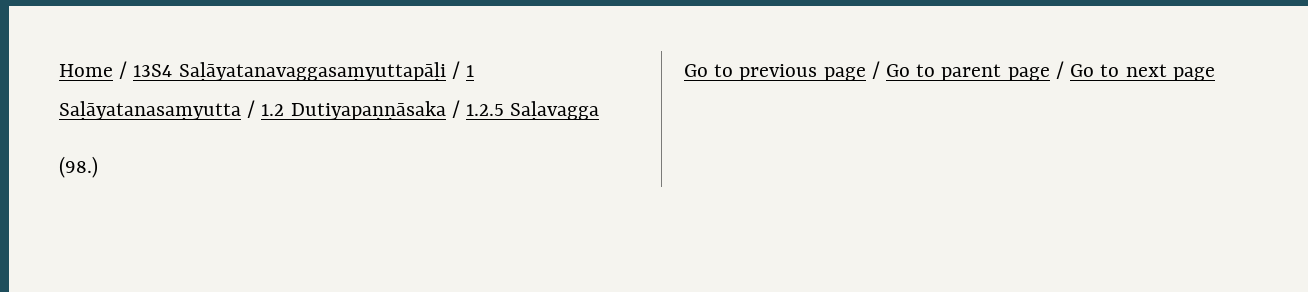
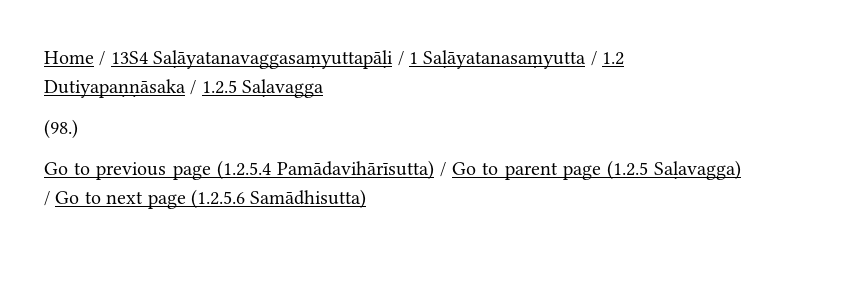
- Go to previous page / Go to parent page / Go to next page
+ Go to previous page (1.2.5.4 Pamādavihārīsutta) / Go to parent page (1.2.5 Saḷavagga) / Go to next page (1.2.5.6 Samādhisutta)

